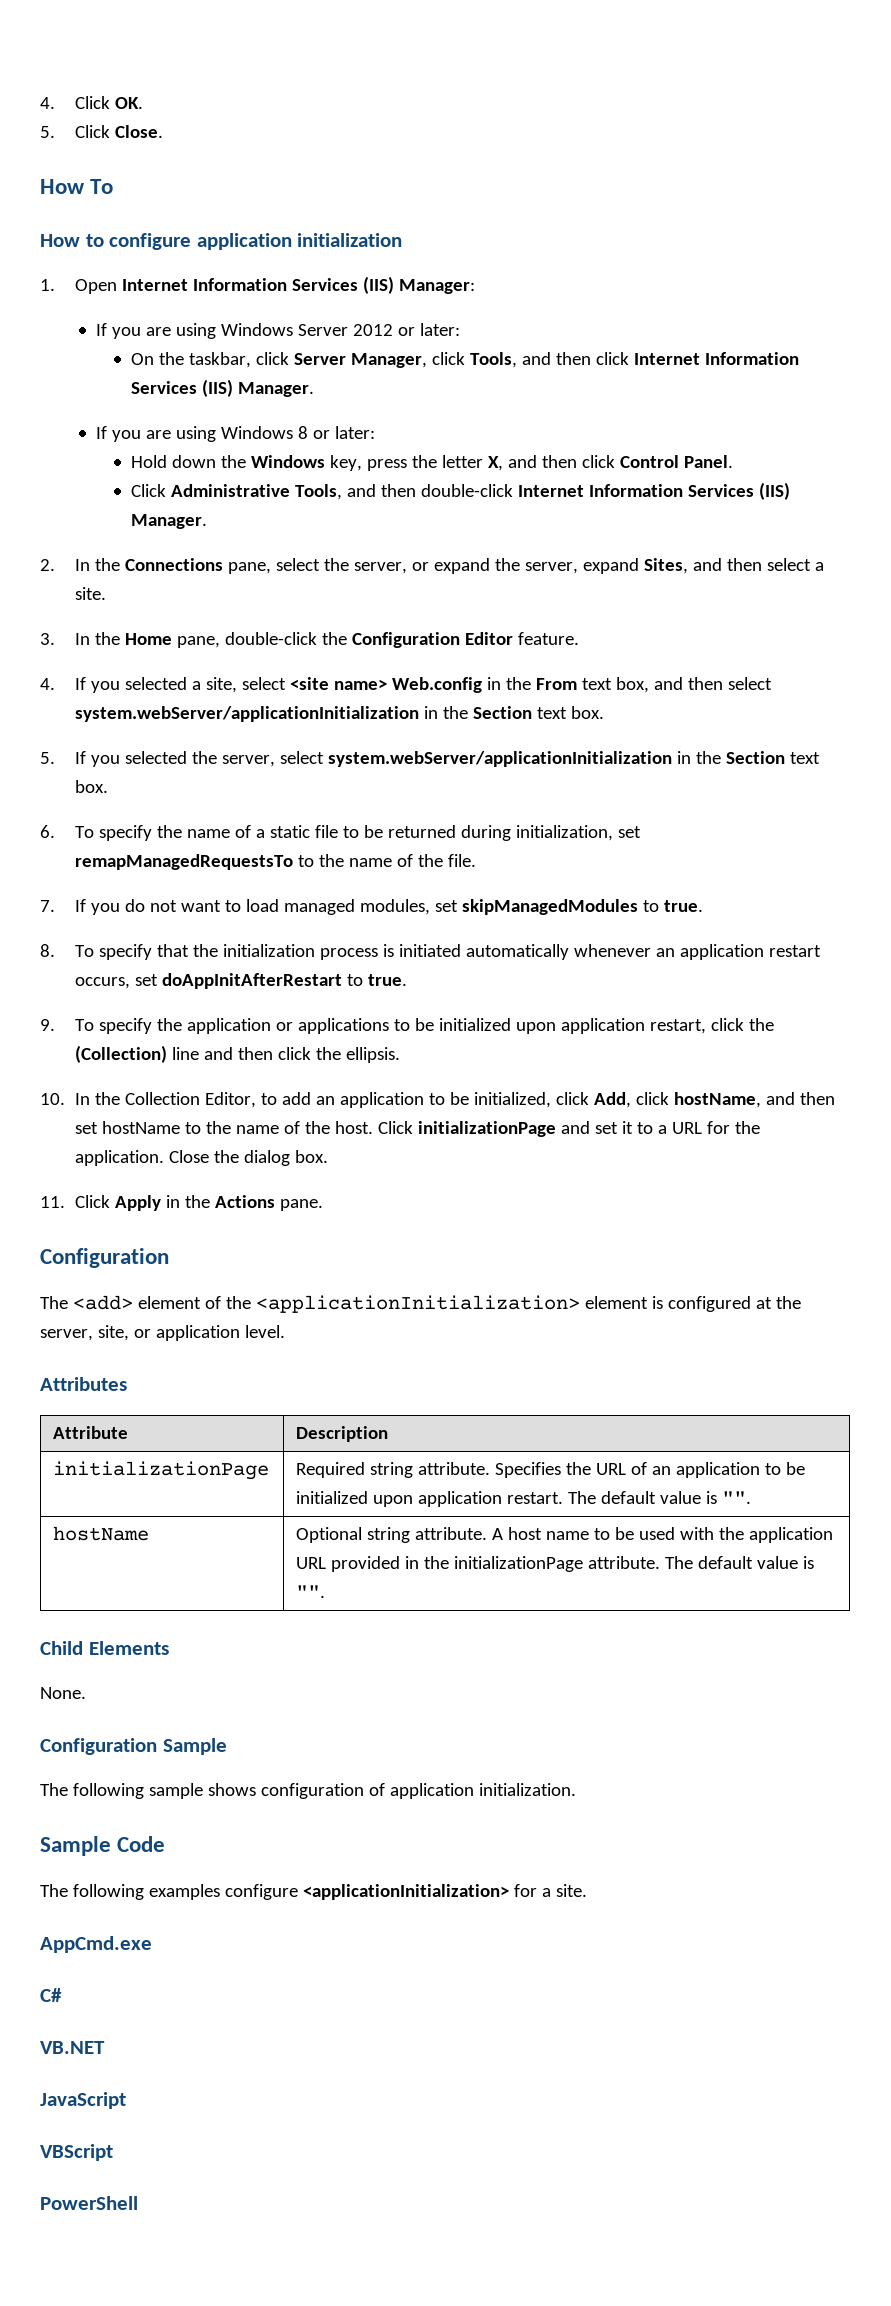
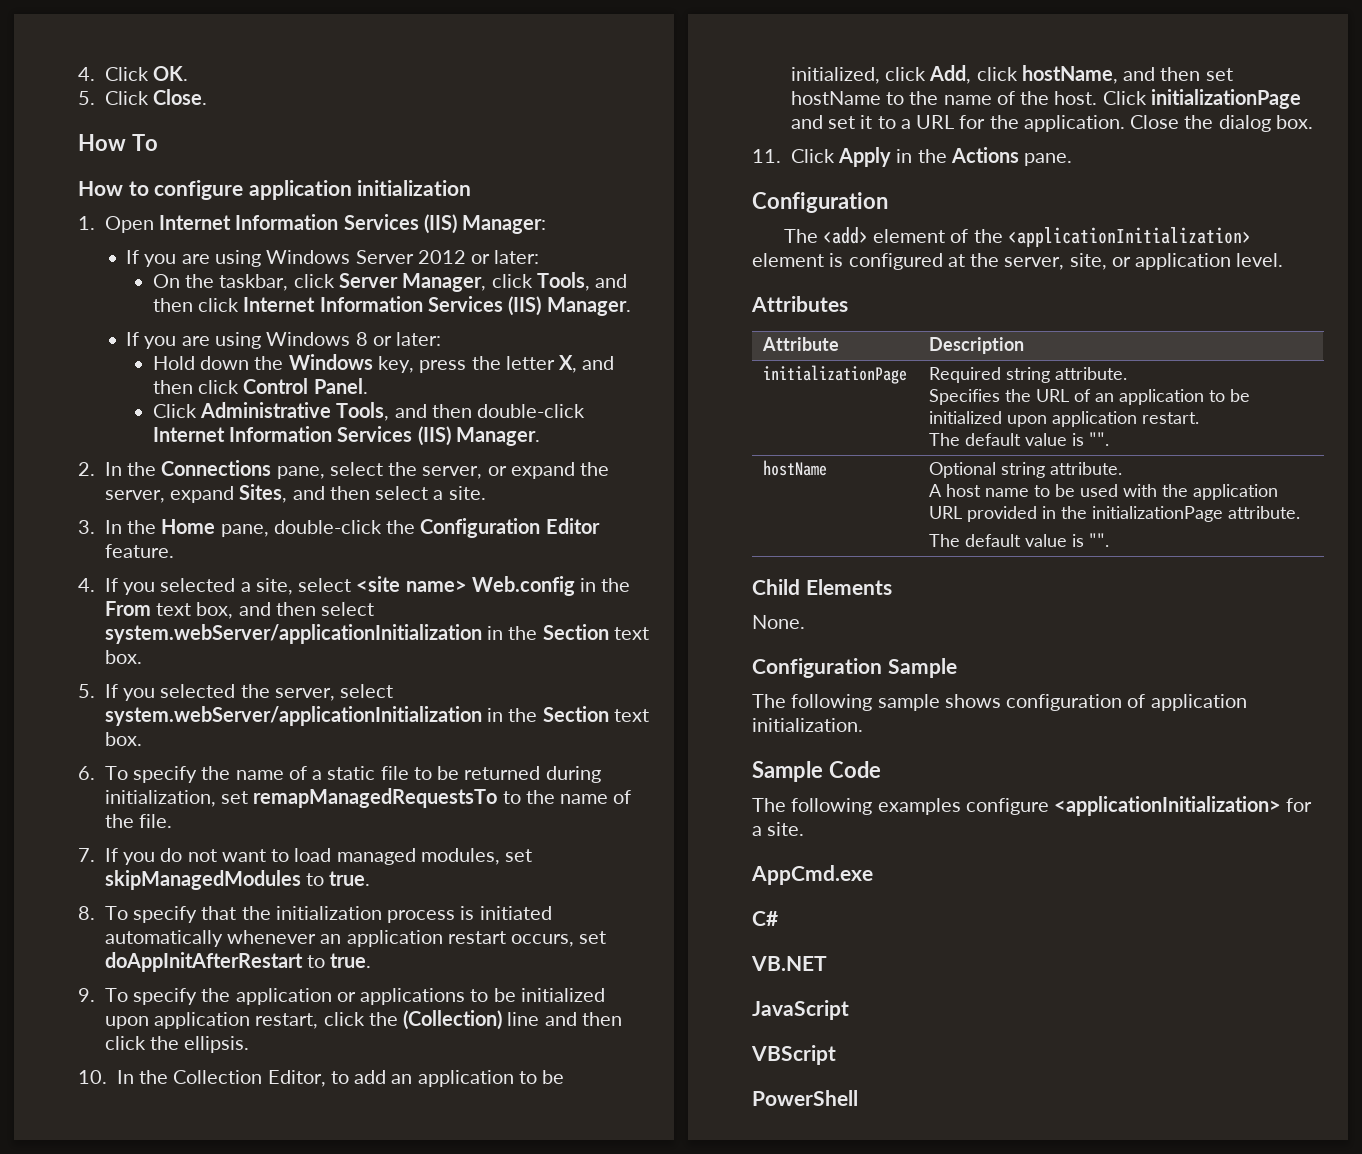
- initializationPage | Required string attribute. Specifies the URL of an application to be initialized upon application restart. The default value is "".
+ initializationPage | Required string attribute.
+ Specifies the URL of an application to be initialized upon application restart.
+ The default value is "".
- hostName | Optional string attribute. A host name to be used with the application URL provided in the initializationPage attribute. The default value is "".
+ hostName | Optional string attribute.
+ A host name to be used with the application URL provided in the initializationPage attribute.
+ The default value is "".

